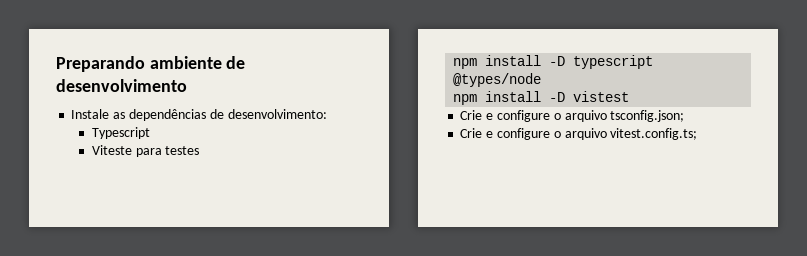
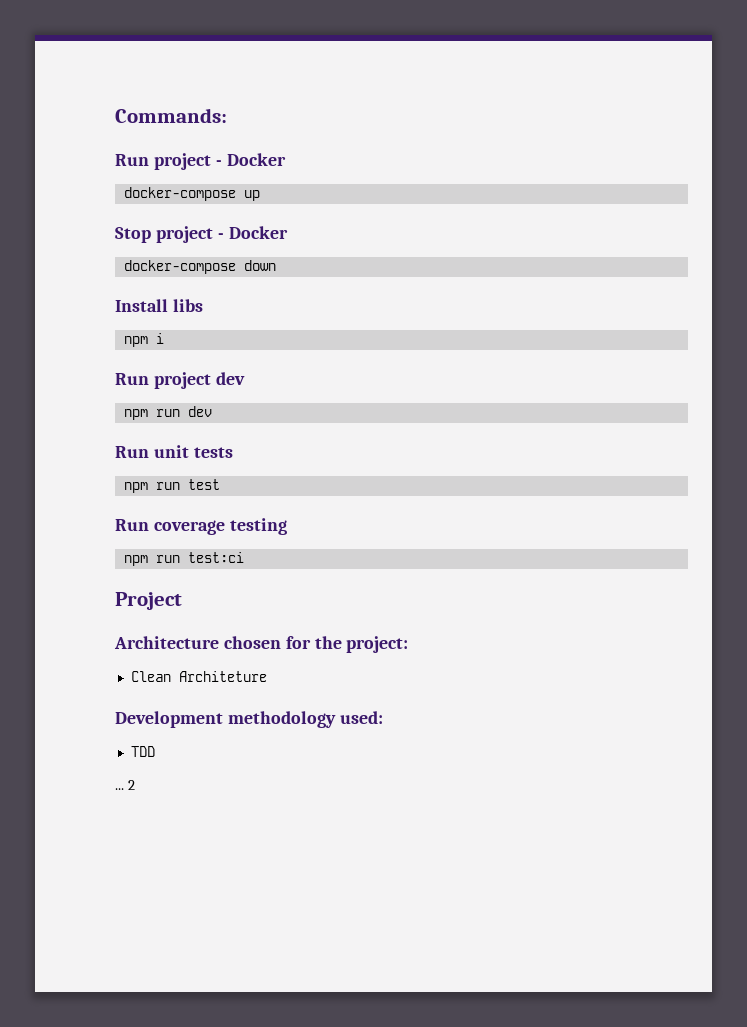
- Preparando ambiente de desenvolvimento
- Instale as dependências de desenvolvimento:
- Typescript
- Viteste para testes
- npm install -D typescript @types/node
- npm install -D vistest
- Crie e configure o arquivo tsconfig.json;
- Crie e configure o arquivo vitest.config.ts;
+ Commands:
+ Run project - Docker
+ docker-compose up
+ Stop project - Docker
+ docker-compose down
+ Install libs
+ npm i
+ Run project dev
+ npm run dev
+ Run unit tests
+ npm run test
+ Run coverage testing
+ npm run test:ci
+ Project
+ Architecture chosen for the project:
+ Clean Architeture
+ Development methodology used:
+ TDD
+ ... 2

